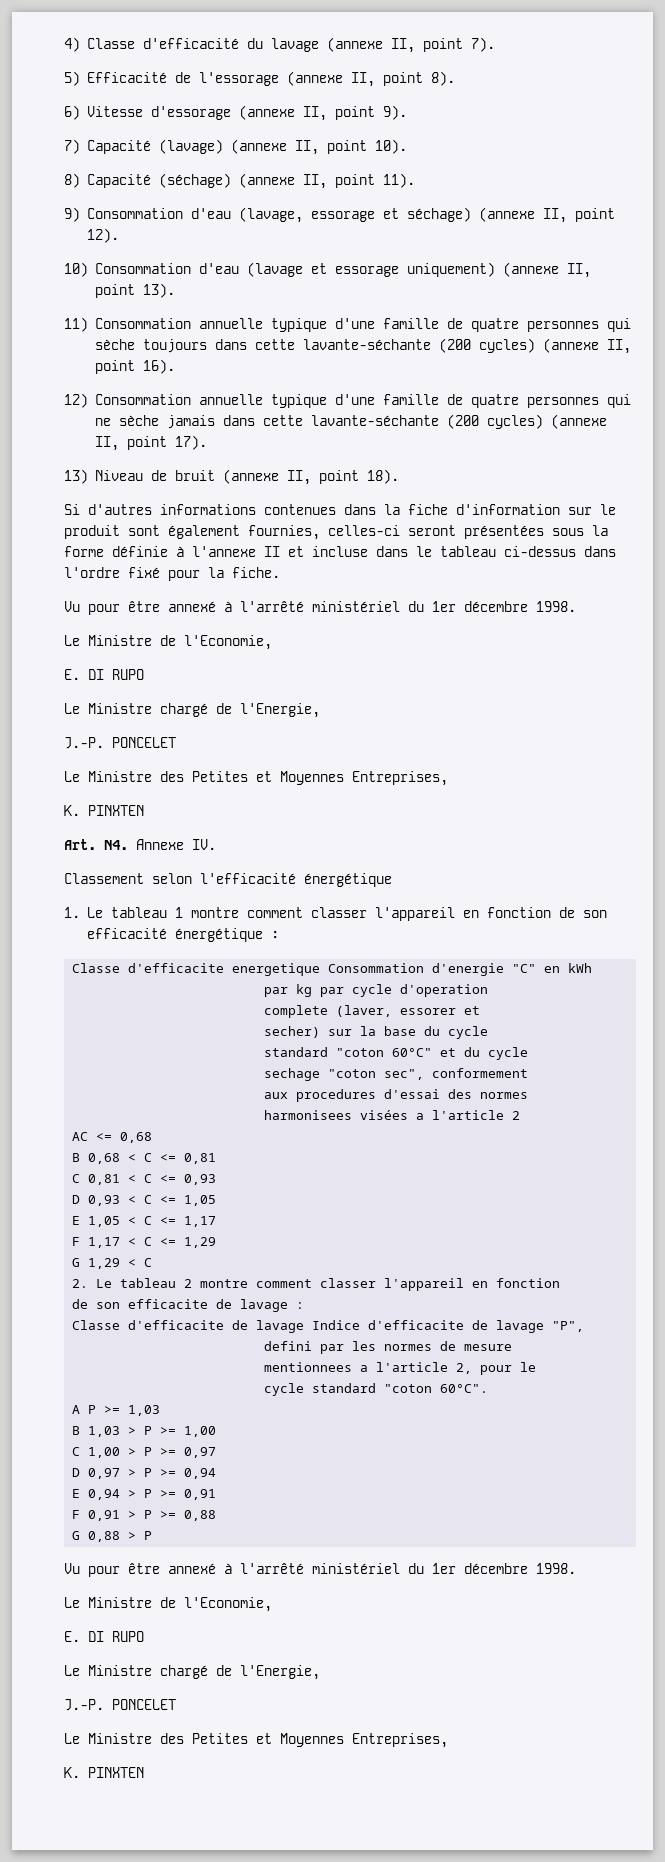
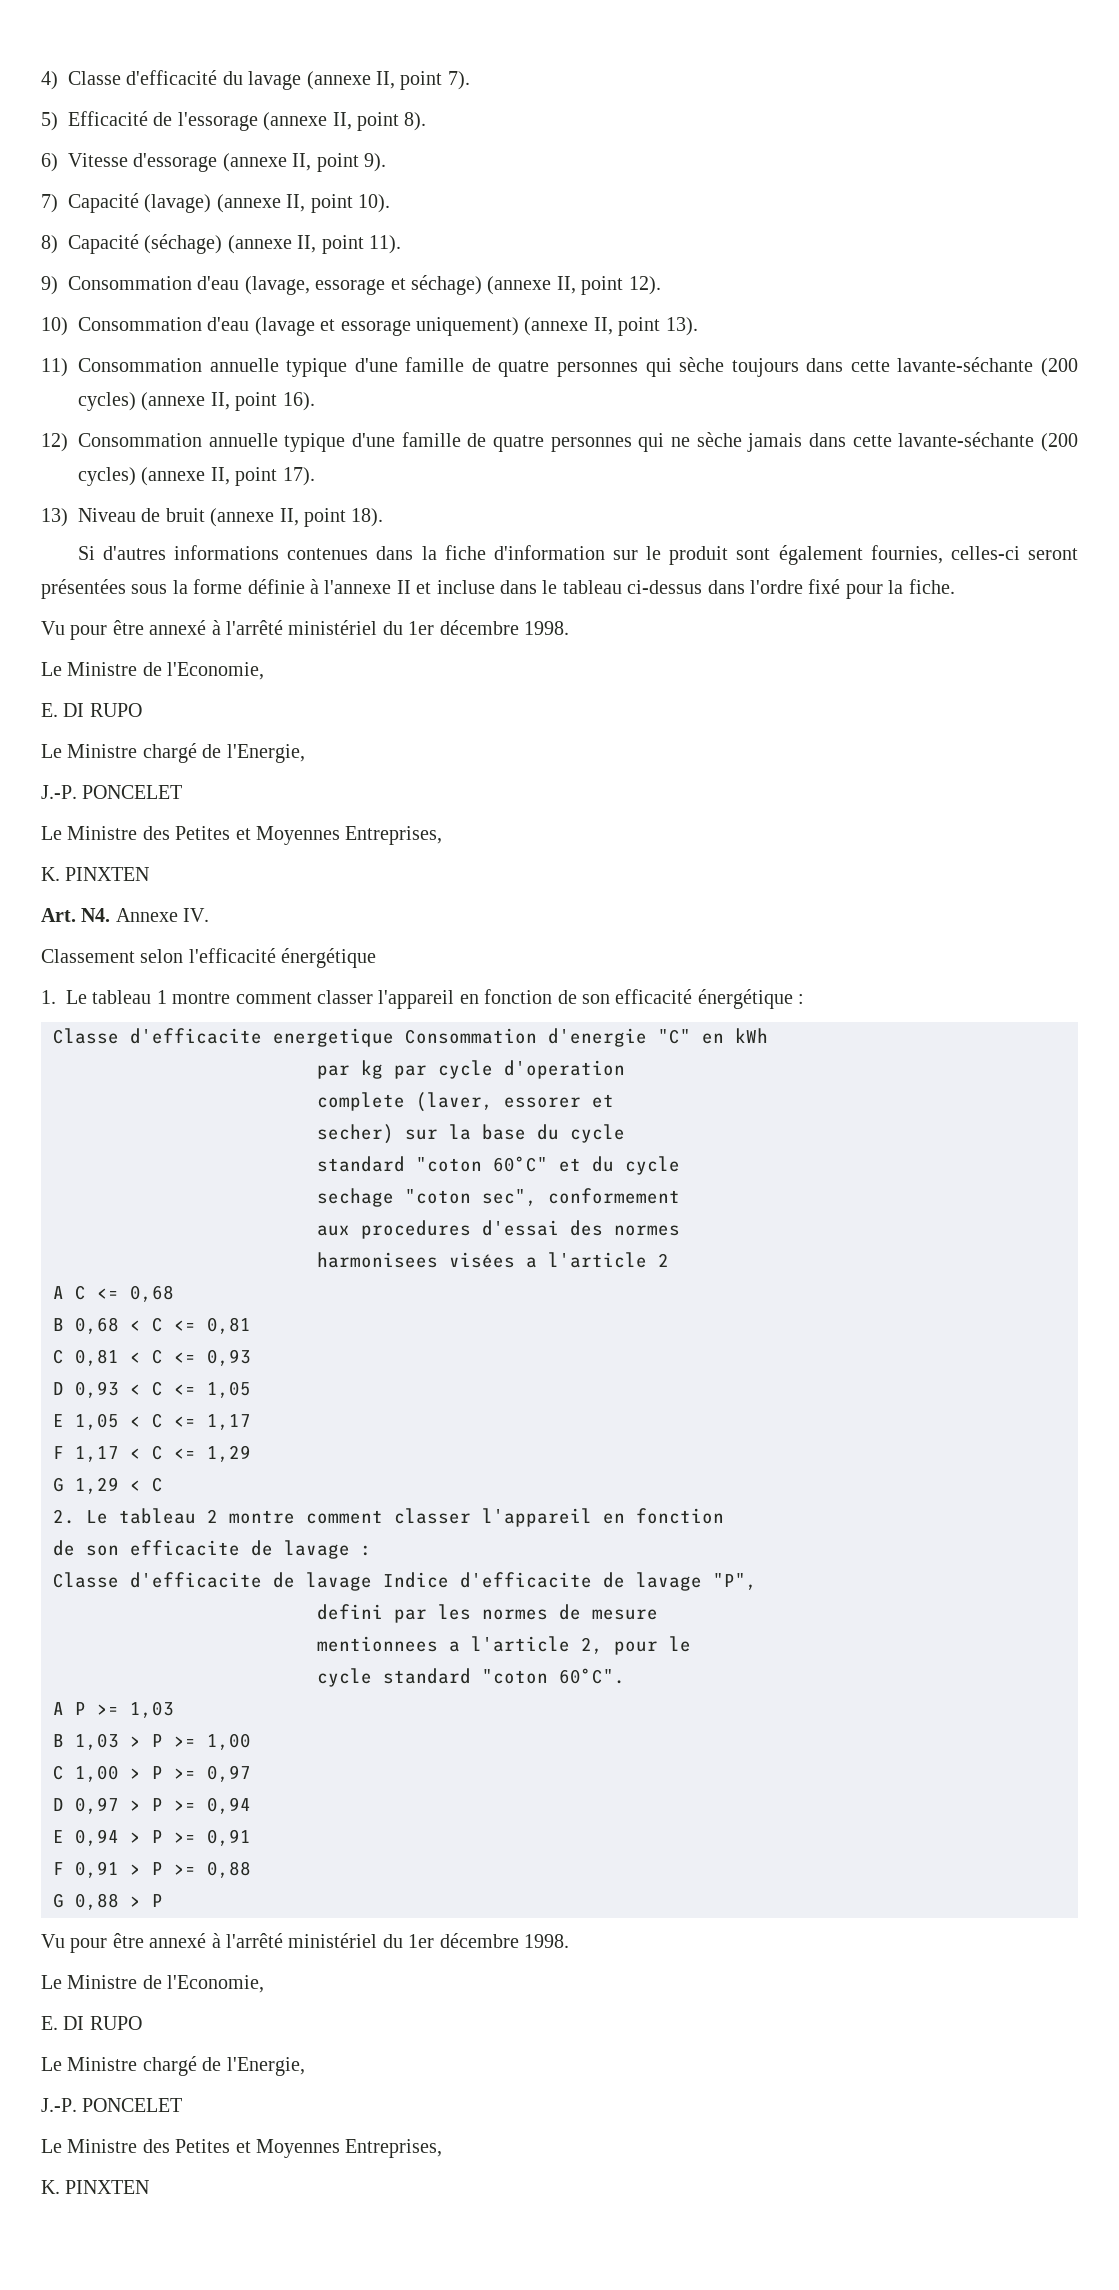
- AC <= 0,68
+ A C <= 0,68

